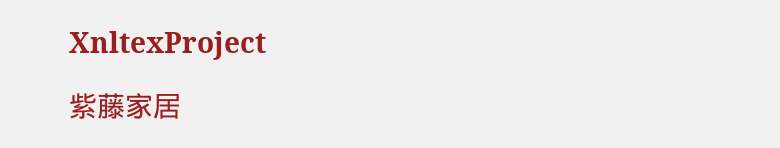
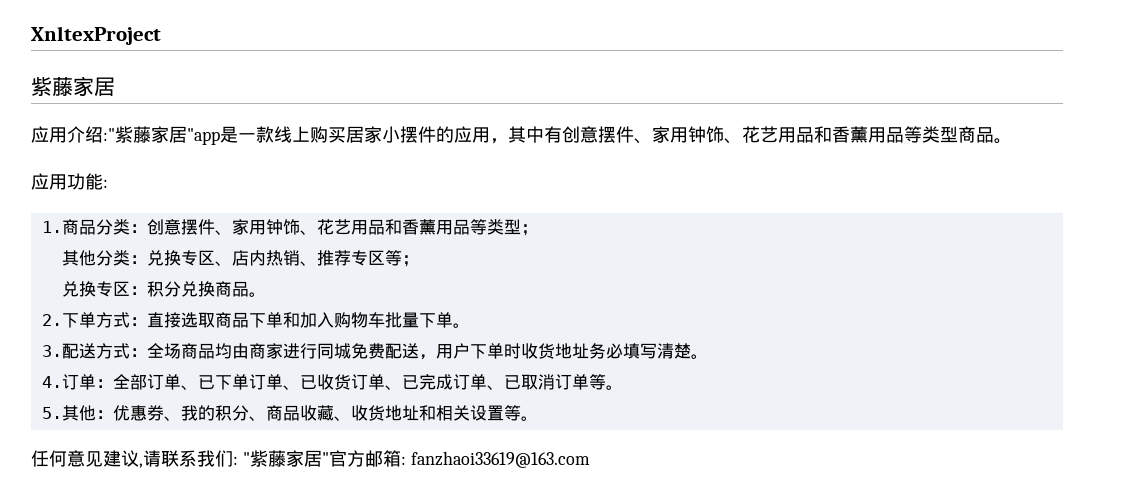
+ 应用介绍:"紫藤家居"app是一款线上购买居家小摆件的应用，其中有创意摆件、家用钟饰、花艺用品和香薰用品等类型商品。
+ 应用功能:
+ 1.商品分类：创意摆件、家用钟饰、花艺用品和香薰用品等类型；
+ 其他分类：兑换专区、店内热销、推荐专区等；
+ 兑换专区：积分兑换商品。
+ 2.下单方式：直接选取商品下单和加入购物车批量下单。
+ 3.配送方式：全场商品均由商家进行同城免费配送，用户下单时收货地址务必填写清楚。
+ 4.订单：全部订单、已下单订单、已收货订单、已完成订单、已取消订单等。
+ 5.其他：优惠券、我的积分、商品收藏、收货地址和相关设置等。
+ 任何意见建议,请联系我们: "紫藤家居"官方邮箱: fanzhaoi33619@163.com

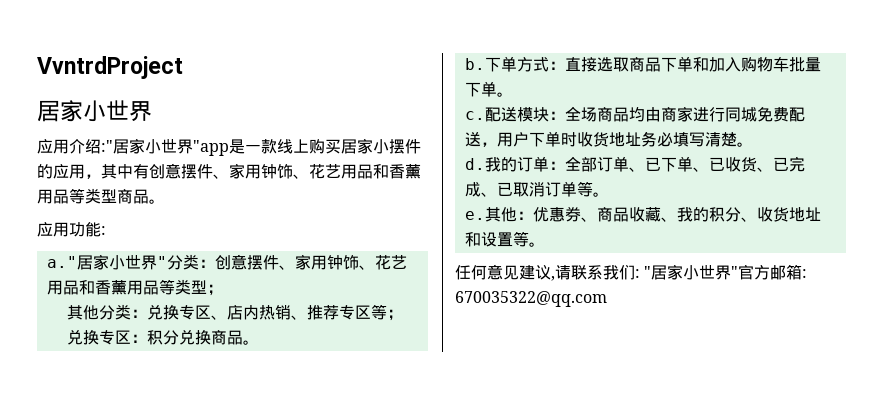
- XnltexProject
- 紫藤家居
+ VvntrdProject
+ 居家小世界
- 应用介绍:"紫藤家居"app是一款线上购买居家小摆件的应用，其中有创意摆件、家用钟饰、花艺用品和香薰用品等类型商品。
+ 应用介绍:"居家小世界"app是一款线上购买居家小摆件的应用，其中有创意摆件、家用钟饰、花艺用品和香薰用品等类型商品。
- 1.商品分类：创意摆件、家用钟饰、花艺用品和香薰用品等类型；
+ a."居家小世界"分类：创意摆件、家用钟饰、花艺用品和香薰用品等类型；
- 2.下单方式：直接选取商品下单和加入购物车批量下单。
+ b.下单方式：直接选取商品下单和加入购物车批量下单。
- 3.配送方式：全场商品均由商家进行同城免费配送，用户下单时收货地址务必填写清楚。
+ c.配送模块：全场商品均由商家进行同城免费配送，用户下单时收货地址务必填写清楚。
- 4.订单：全部订单、已下单订单、已收货订单、已完成订单、已取消订单等。
+ d.我的订单：全部订单、已下单、已收货、已完成、已取消订单等。
- 5.其他：优惠券、我的积分、商品收藏、收货地址和相关设置等。
+ e.其他：优惠券、商品收藏、我的积分、收货地址和设置等。
- 任何意见建议,请联系我们: "紫藤家居"官方邮箱: fanzhaoi33619@163.com
+ 任何意见建议,请联系我们: "居家小世界"官方邮箱: 670035322@qq.com

